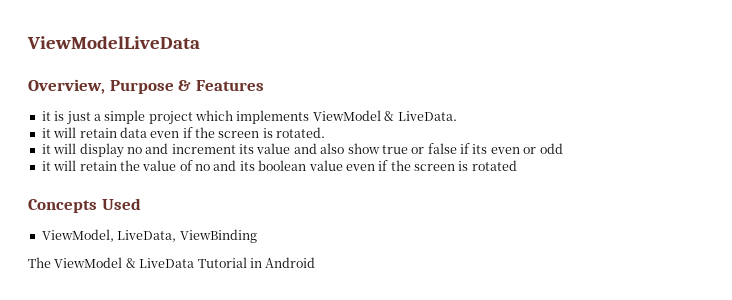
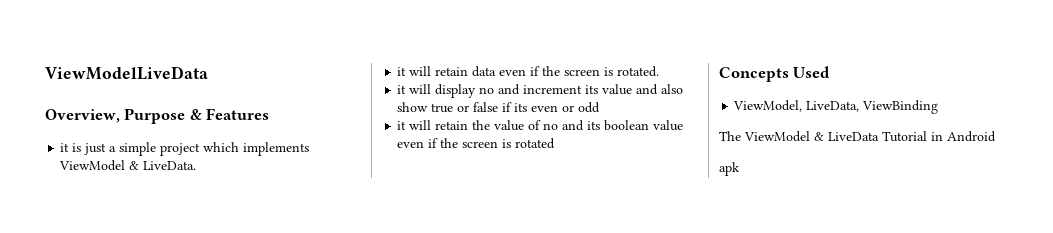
+ apk

